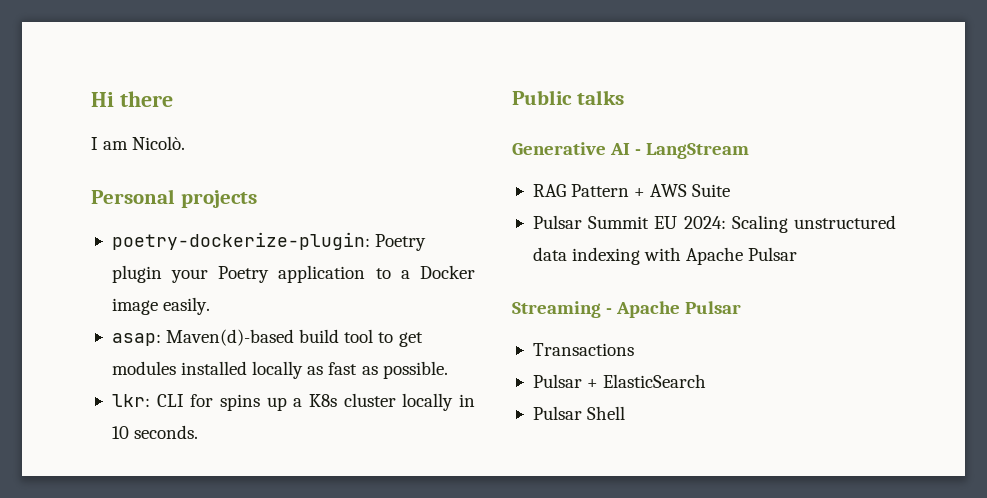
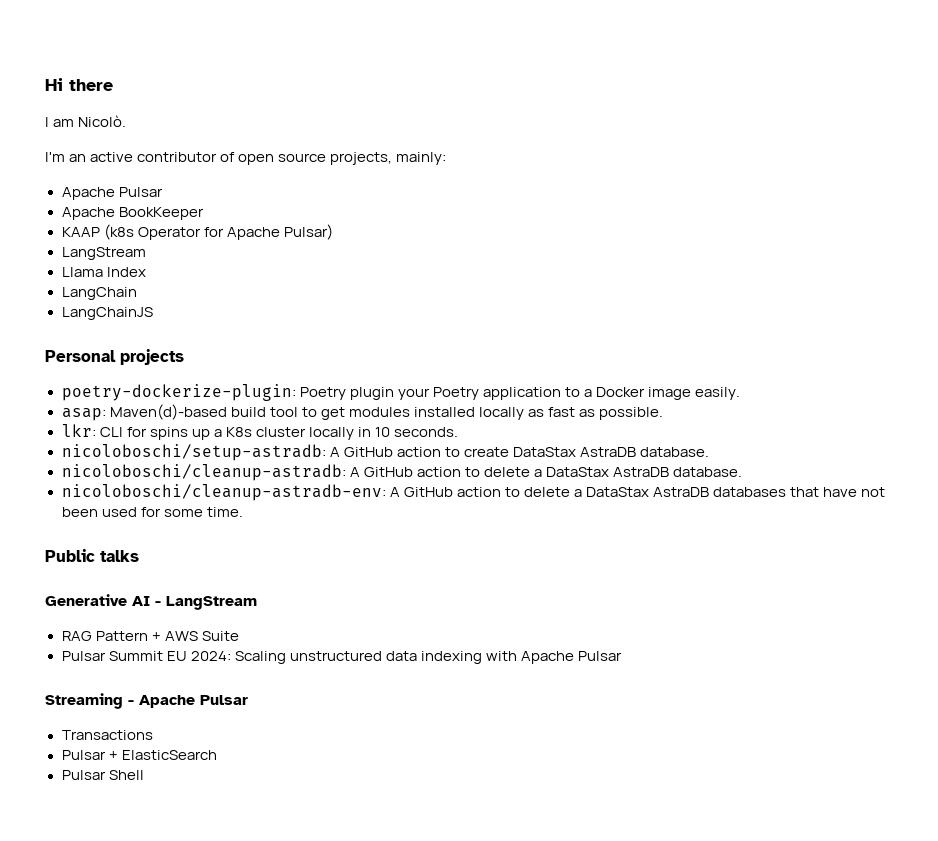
+ I'm an active contributor of open source projects, mainly:
+ Apache Pulsar
+ Apache BookKeeper
+ KAAP (k8s Operator for Apache Pulsar)
+ LangStream
+ Llama Index
+ LangChain
+ LangChainJS
+ nicoloboschi/setup-astradb: A GitHub action to create DataStax AstraDB database.
+ nicoloboschi/cleanup-astradb: A GitHub action to delete a DataStax AstraDB database.
+ nicoloboschi/cleanup-astradb-env: A GitHub action to delete a DataStax AstraDB databases that have not been used for some time.

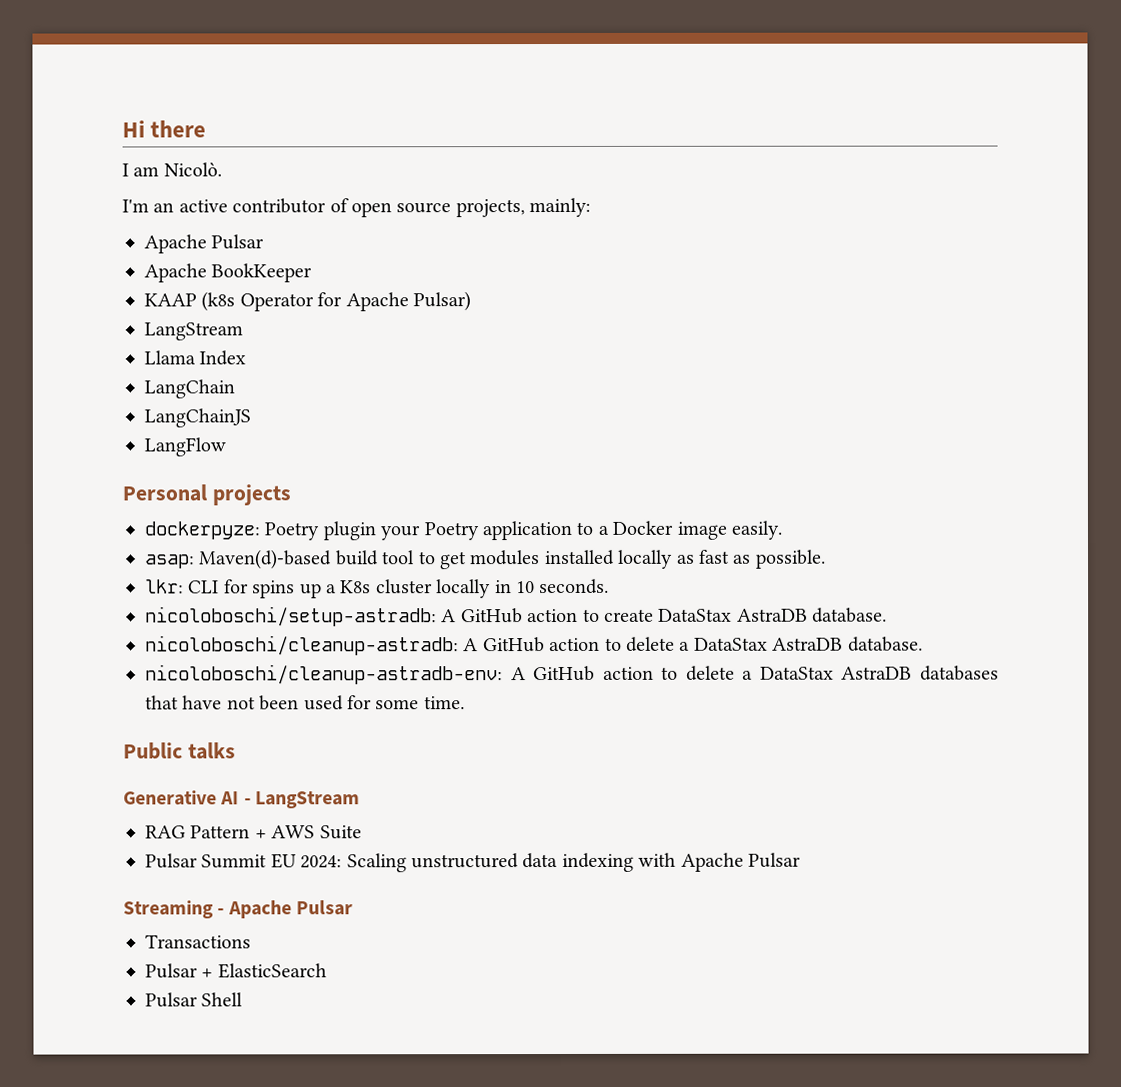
+ LangFlow
- poetry-dockerize-plugin: Poetry plugin your Poetry application to a Docker image easily.
+ dockerpyze: Poetry plugin your Poetry application to a Docker image easily.

